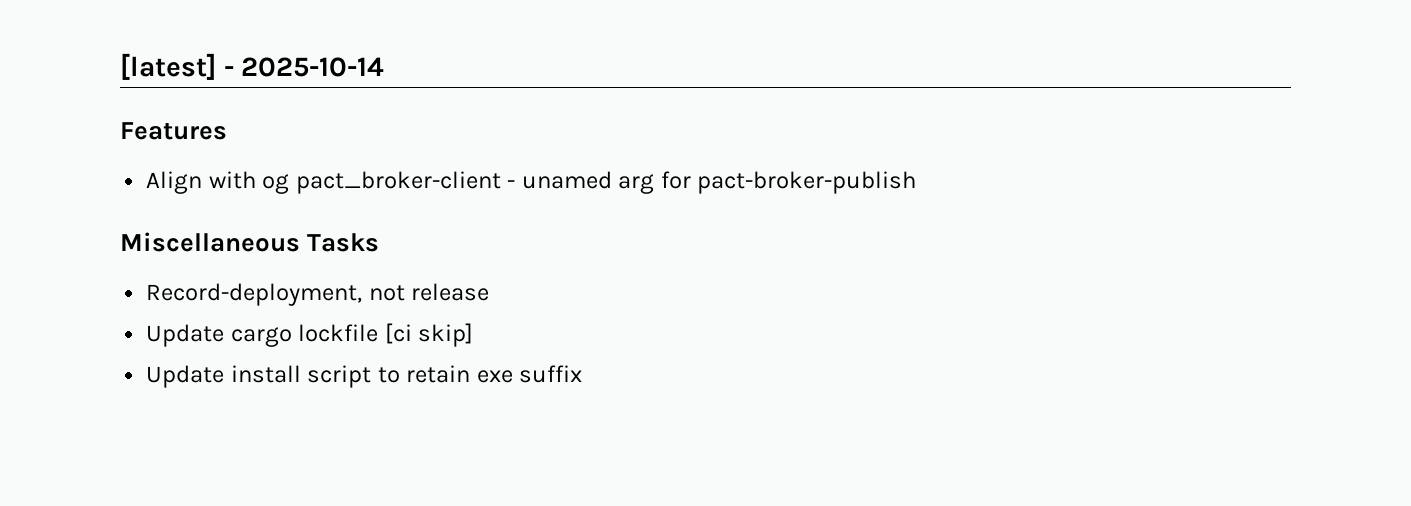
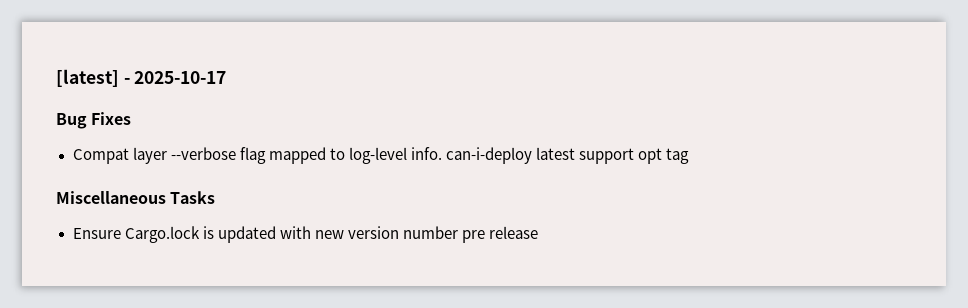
- [latest] - 2025-10-14
- Features
- Align with og pact_broker-client - unamed arg for pact-broker-publish
+ [latest] - 2025-10-17
+ Bug Fixes
+ Compat layer --verbose flag mapped to log-level info. can-i-deploy latest support opt tag
  Miscellaneous Tasks
- Record-deployment, not release
- Update cargo lockfile [ci skip]
- Update install script to retain exe suffix
+ Ensure Cargo.lock is updated with new version number pre release

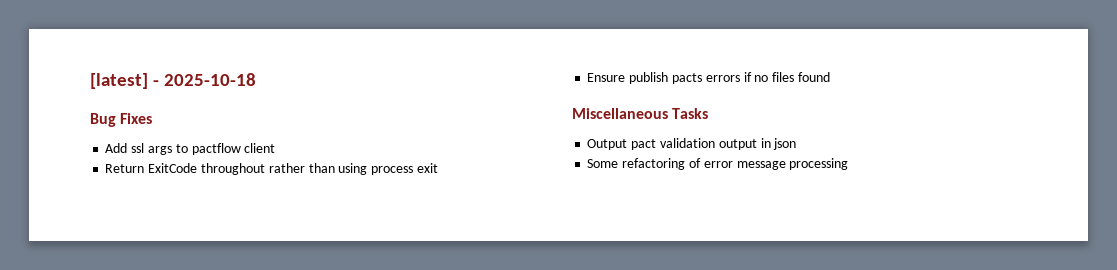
- [latest] - 2025-10-17
+ [latest] - 2025-10-18
- Compat layer --verbose flag mapped to log-level info. can-i-deploy latest support opt tag
+ Add ssl args to pactflow client
+ Return ExitCode throughout rather than using process exit
+ Ensure publish pacts errors if no files found
  Miscellaneous Tasks
- Ensure Cargo.lock is updated with new version number pre release
+ Output pact validation output in json
+ Some refactoring of error message processing

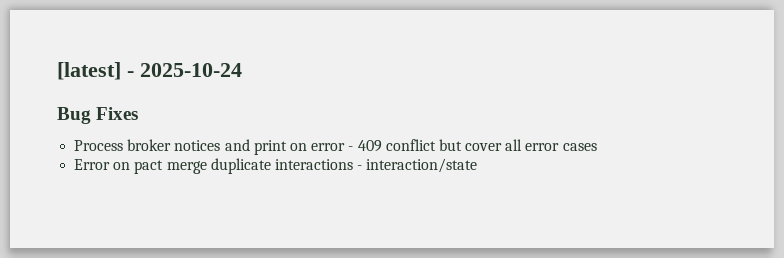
- [latest] - 2025-10-18
+ [latest] - 2025-10-24
- Add ssl args to pactflow client
- Return ExitCode throughout rather than using process exit
- Ensure publish pacts errors if no files found
- Miscellaneous Tasks
- Output pact validation output in json
- Some refactoring of error message processing
+ Process broker notices and print on error - 409 conflict but cover all error cases
+ Error on pact merge duplicate interactions - interaction/state

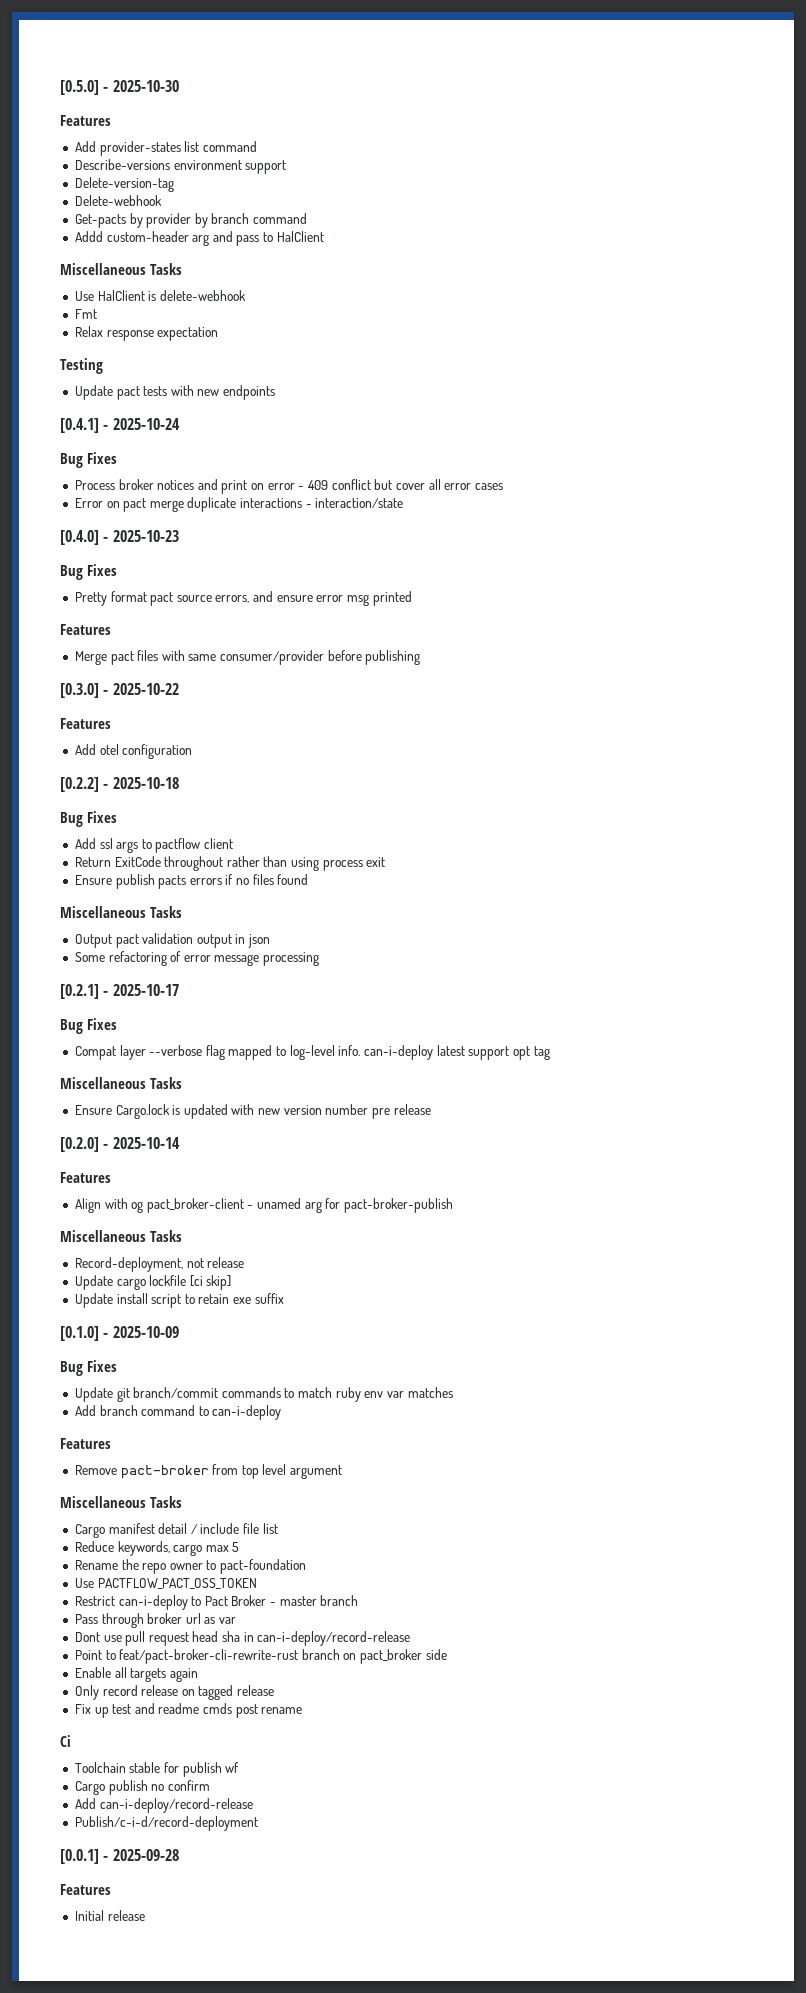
- [latest] - 2025-10-24
+ [0.5.0] - 2025-10-30
+ Features
+ Add provider-states list command
+ Describe-versions environment support
+ Delete-version-tag
+ Delete-webhook
+ Get-pacts by provider by branch command
+ Addd custom-header arg and pass to HalClient
+ Miscellaneous Tasks
+ Use HalClient is delete-webhook
+ Fmt
+ Relax response expectation
+ Testing
+ Update pact tests with new endpoints
+ [0.4.1] - 2025-10-24
+ [0.4.0] - 2025-10-23
+ Bug Fixes
+ Pretty format pact source errors, and ensure error msg printed
+ Features
+ Merge pact files with same consumer/provider before publishing
+ [0.3.0] - 2025-10-22
+ Features
+ Add otel configuration
+ [0.2.2] - 2025-10-18
+ Bug Fixes
+ Add ssl args to pactflow client
+ Return ExitCode throughout rather than using process exit
+ Ensure publish pacts errors if no files found
+ Miscellaneous Tasks
+ Output pact validation output in json
+ Some refactoring of error message processing
+ [0.2.1] - 2025-10-17
+ Bug Fixes
+ Compat layer --verbose flag mapped to log-level info. can-i-deploy latest support opt tag
+ Miscellaneous Tasks
+ Ensure Cargo.lock is updated with new version number pre release
+ [0.2.0] - 2025-10-14
+ Features
+ Align with og pact_broker-client - unamed arg for pact-broker-publish
+ Miscellaneous Tasks
+ Record-deployment, not release
+ Update cargo lockfile [ci skip]
+ Update install script to retain exe suffix
+ [0.1.0] - 2025-10-09
+ Bug Fixes
+ Update git branch/commit commands to match ruby env var matches
+ Add branch command to can-i-deploy
+ Features
+ Remove pact-broker from top level argument
+ Miscellaneous Tasks
+ Cargo manifest detail / include file list
+ Reduce keywords, cargo max 5
+ Rename the repo owner to pact-foundation
+ Use PACTFLOW_PACT_OSS_TOKEN
+ Restrict can-i-deploy to Pact Broker - master branch
+ Pass through broker url as var
+ Dont use pull request head sha in can-i-deploy/record-release
+ Point to feat/pact-broker-cli-rewrite-rust branch on pact_broker side
+ Enable all targets again
+ Only record release on tagged release
+ Fix up test and readme cmds post rename
+ Ci
+ Toolchain stable for publish wf
+ Cargo publish no confirm
+ Add can-i-deploy/record-release
+ Publish/c-i-d/record-deployment
+ [0.0.1] - 2025-09-28
+ Features
+ Initial release

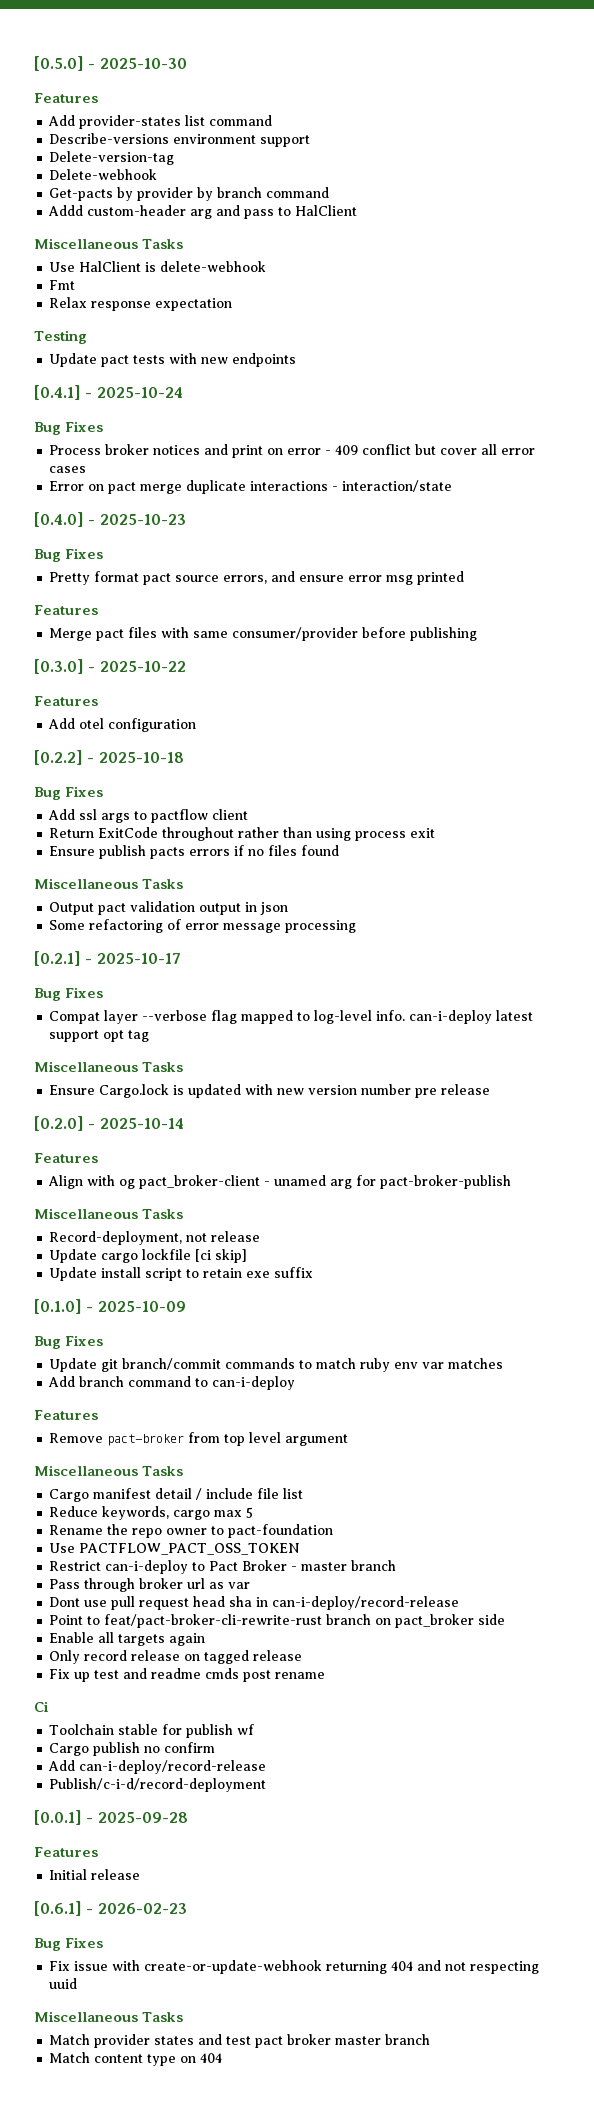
+ [0.6.1] - 2026-02-23
+ Bug Fixes
+ Fix issue with create-or-update-webhook returning 404 and not respecting uuid
+ Miscellaneous Tasks
+ Match provider states and test pact broker master branch
+ Match content type on 404

